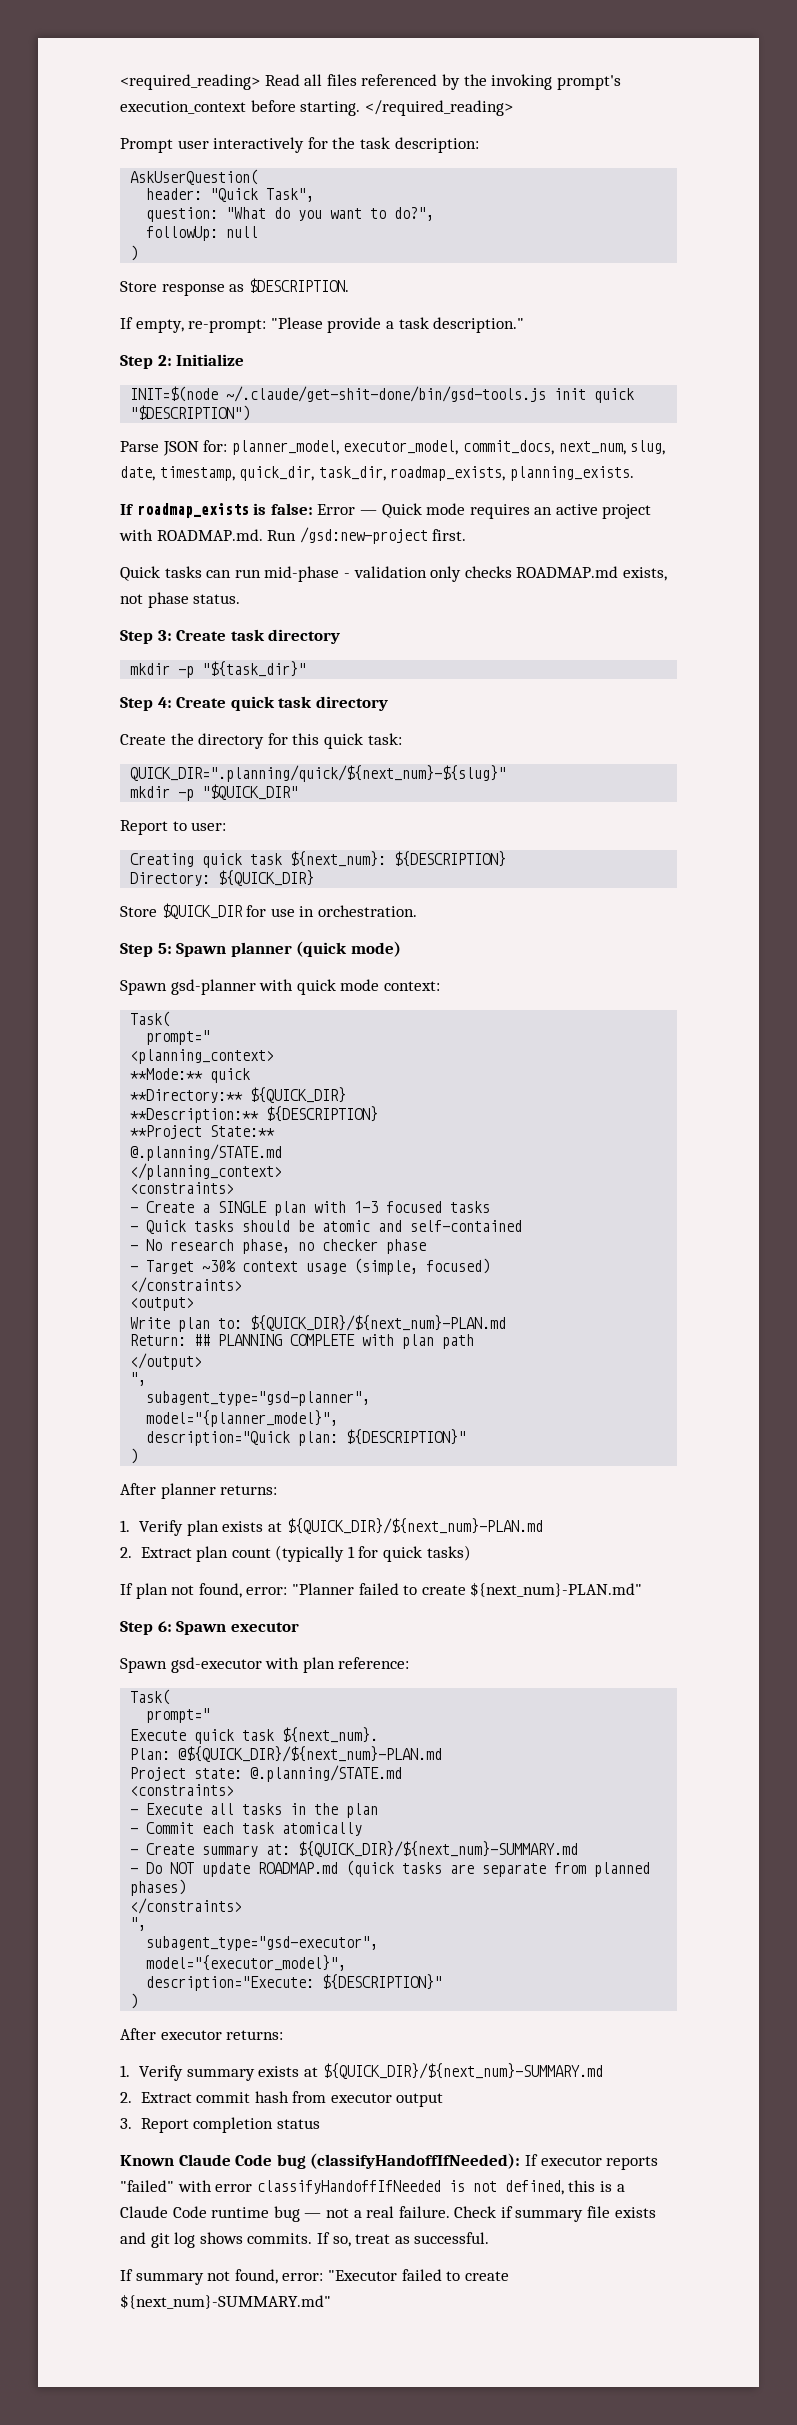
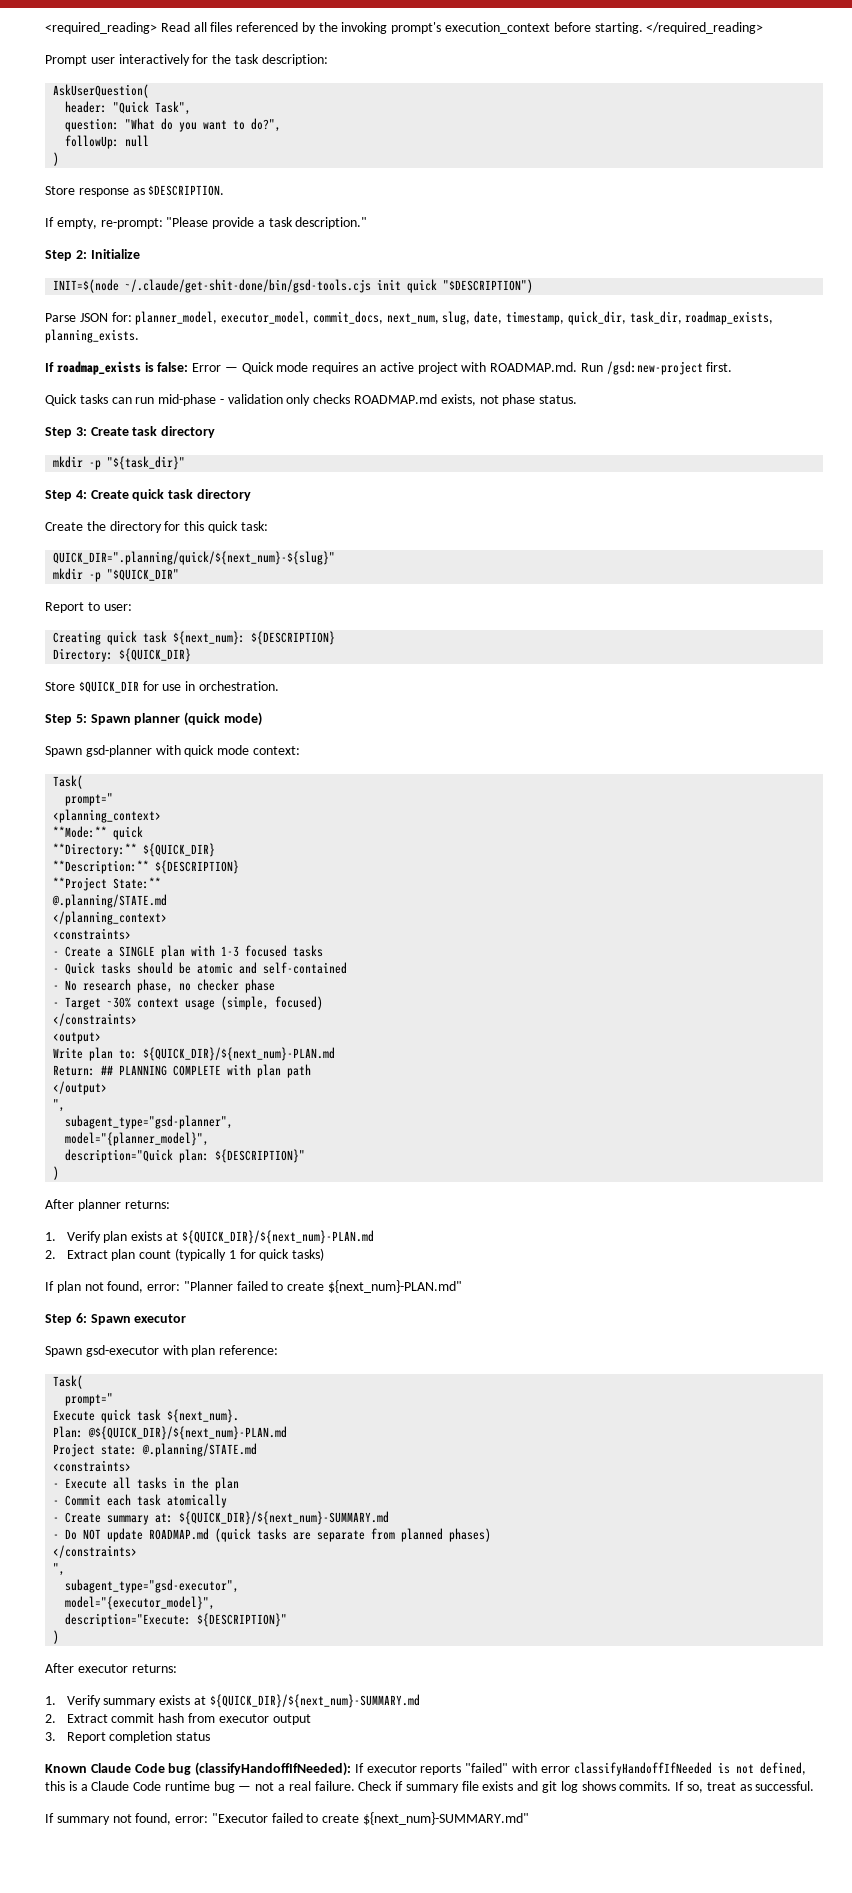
- INIT=$(node ~/.claude/get-shit-done/bin/gsd-tools.js init quick "$DESCRIPTION")
+ INIT=$(node ~/.claude/get-shit-done/bin/gsd-tools.cjs init quick "$DESCRIPTION")

